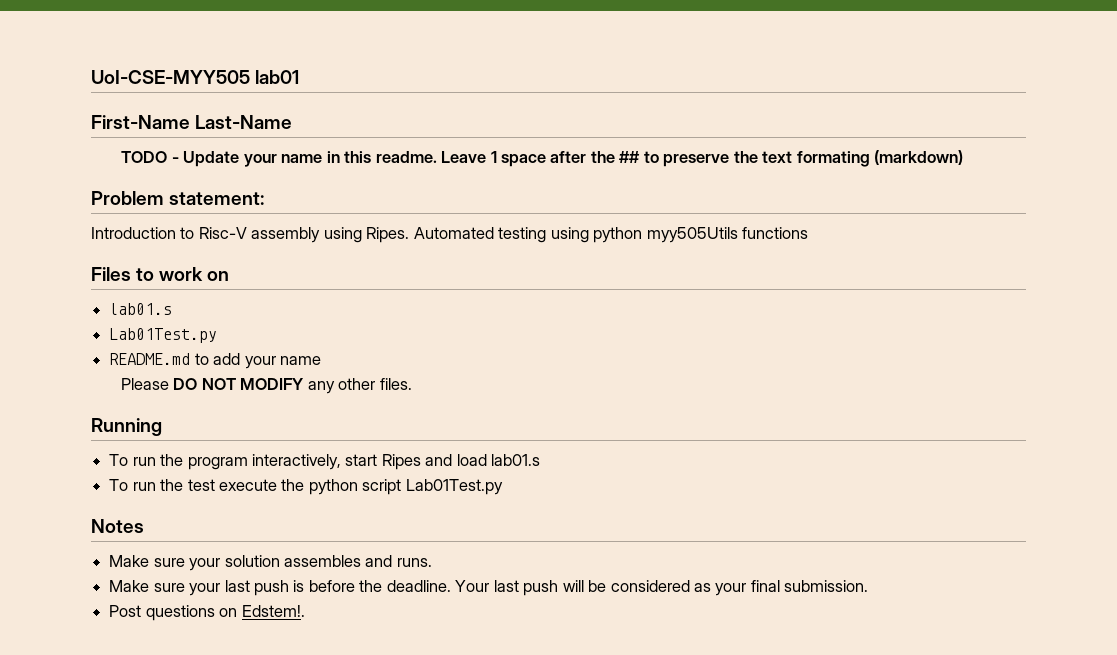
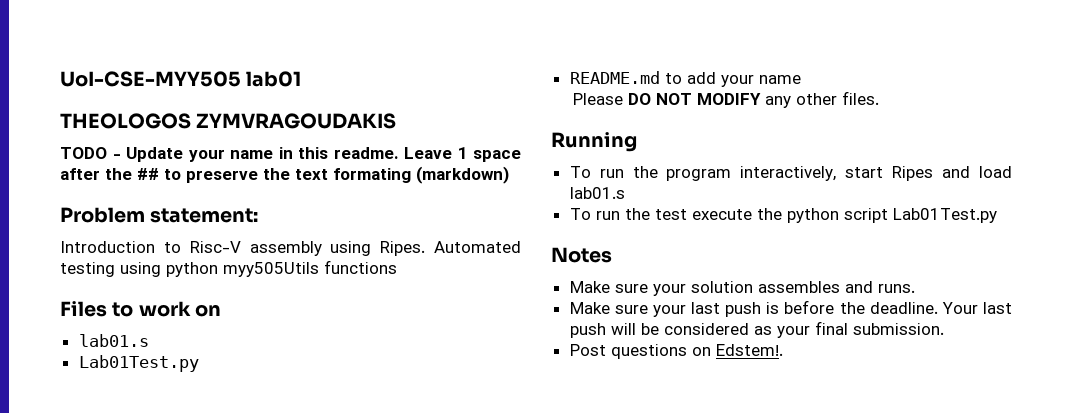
- First-Name Last-Name
+ THEOLOGOS ZYMVRAGOUDAKIS

